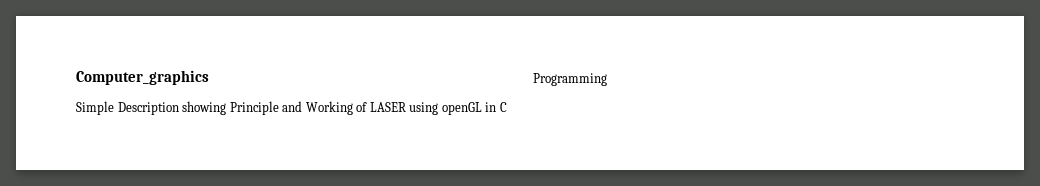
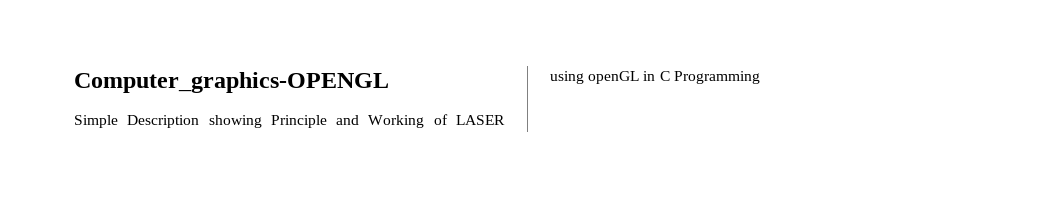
- Computer_graphics
+ Computer_graphics-OPENGL

